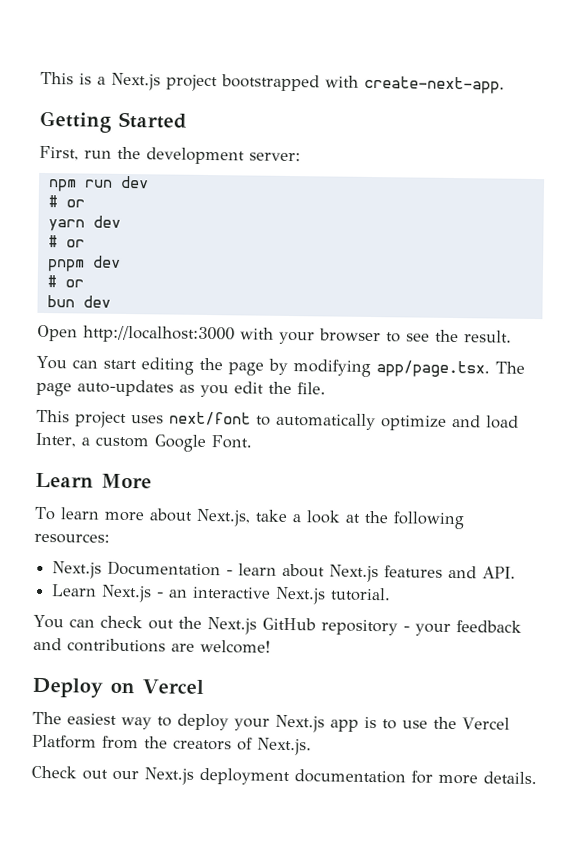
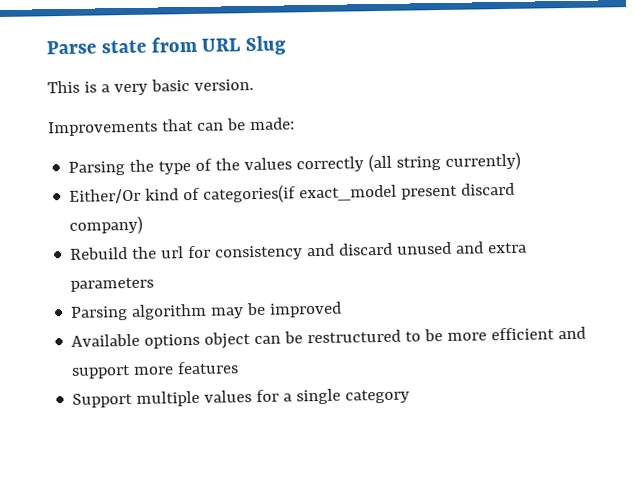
- This is a Next.js project bootstrapped with create-next-app.
- Getting Started
- First, run the development server:
- npm run dev
- # or
- yarn dev
- # or
- pnpm dev
- # or
- bun dev
- Open http://localhost:3000 with your browser to see the result.
- You can start editing the page by modifying app/page.tsx. The page auto-updates as you edit the file.
- This project uses next/font to automatically optimize and load Inter, a custom Google Font.
- Learn More
- To learn more about Next.js, take a look at the following resources:
- Next.js Documentation - learn about Next.js features and API.
- Learn Next.js - an interactive Next.js tutorial.
- You can check out the Next.js GitHub repository - your feedback and contributions are welcome!
- Deploy on Vercel
- The easiest way to deploy your Next.js app is to use the Vercel Platform from the creators of Next.js.
- Check out our Next.js deployment documentation for more details.
+ Parse state from URL Slug
+ This is a very basic version.
+ Improvements that can be made:
+ Parsing the type of the values correctly (all string currently)
+ Either/Or kind of categories(if exact_model present discard company)
+ Rebuild the url for consistency and discard unused and extra parameters
+ Parsing algorithm may be improved
+ Available options object can be restructured to be more efficient and support more features
+ Support multiple values for a single category

